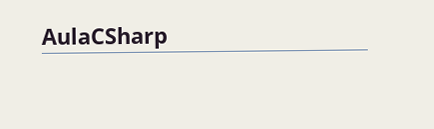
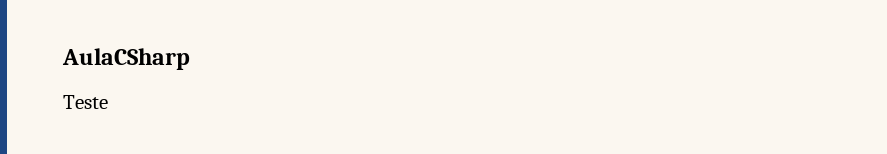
+ Teste

